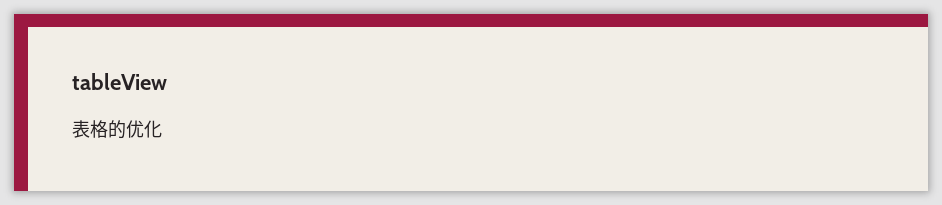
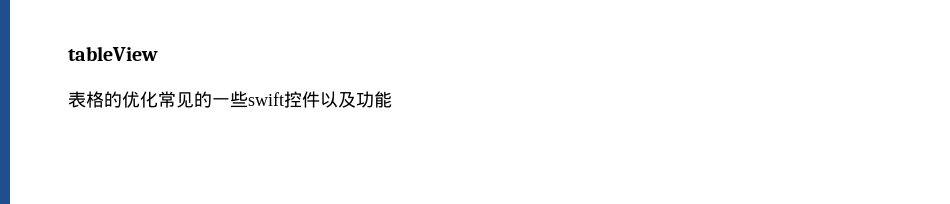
- 表格的优化
+ 表格的优化常见的一些swift控件以及功能

